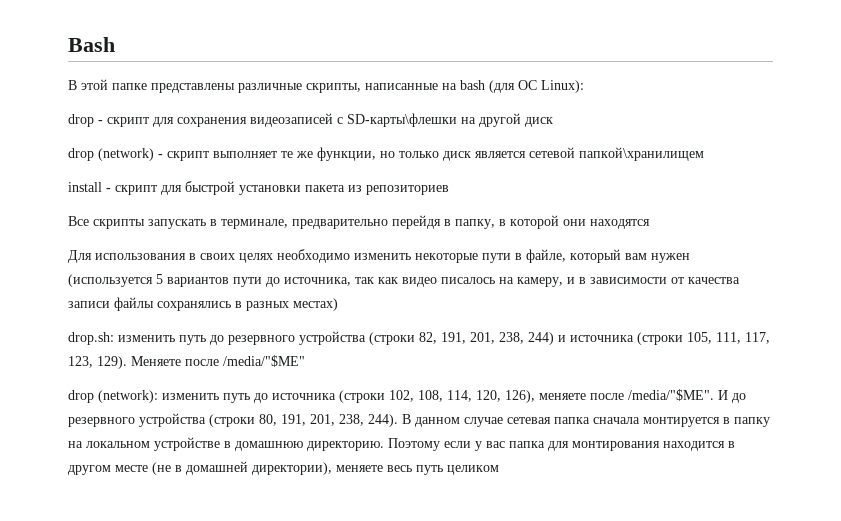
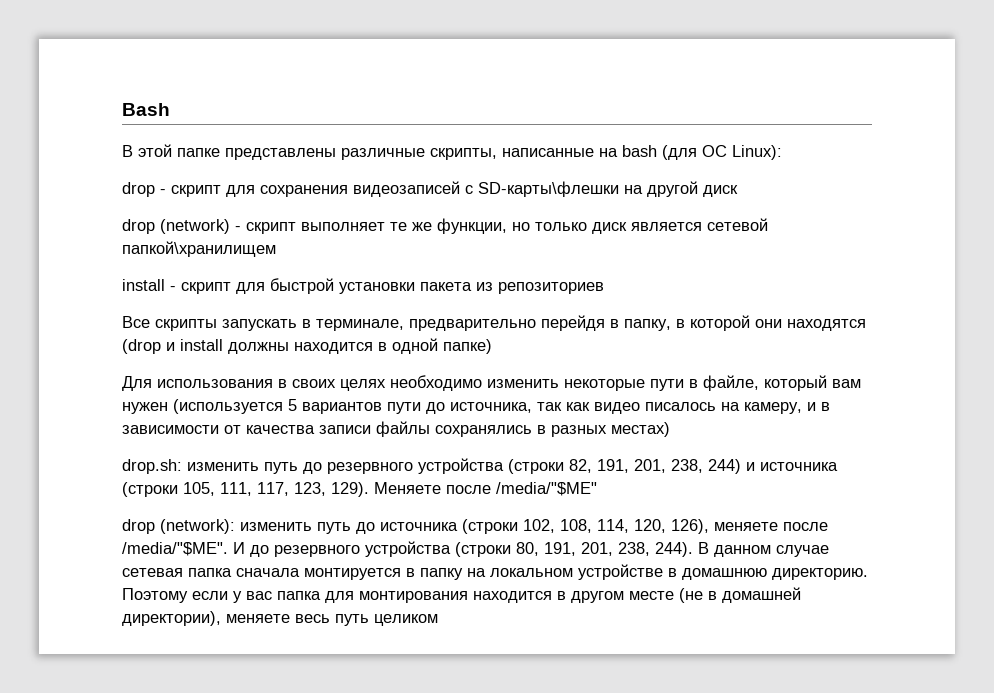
- Все скрипты запускать в терминале, предварительно перейдя в папку, в которой они находятся
+ Все скрипты запускать в терминале, предварительно перейдя в папку, в которой они находятся (drop и install должны находится в одной папке)

